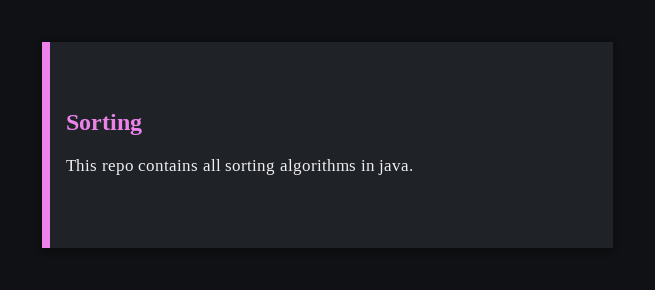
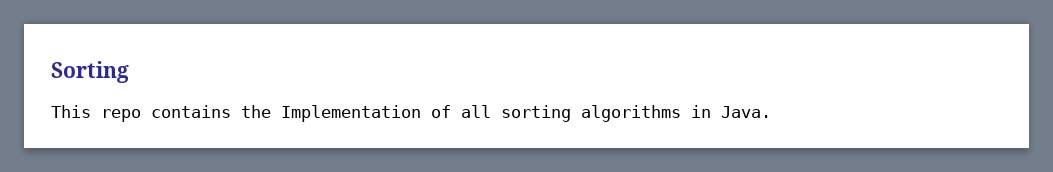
- This repo contains all sorting algorithms in java.
+ This repo contains the Implementation of all sorting algorithms in Java.

